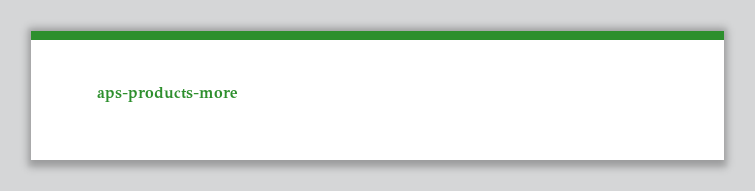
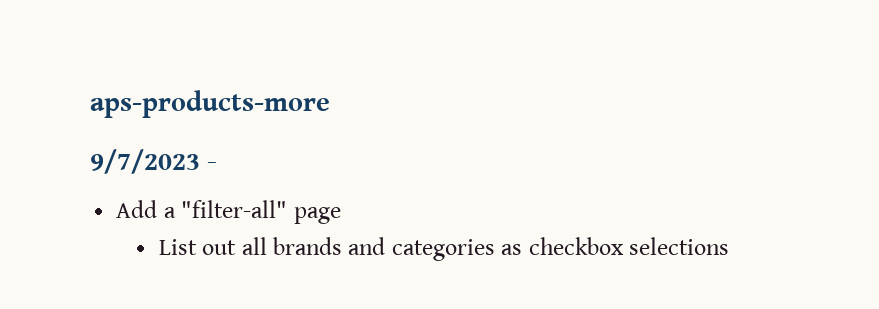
+ 9/7/2023 -
+ Add a "filter-all" page
+ List out all brands and categories as checkbox selections

